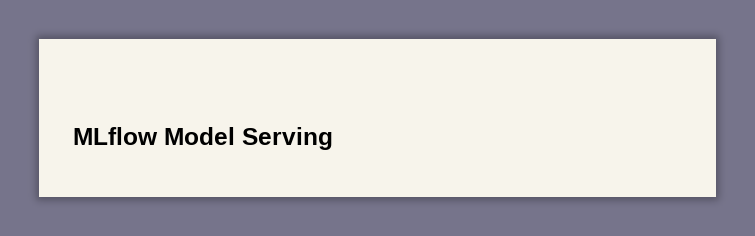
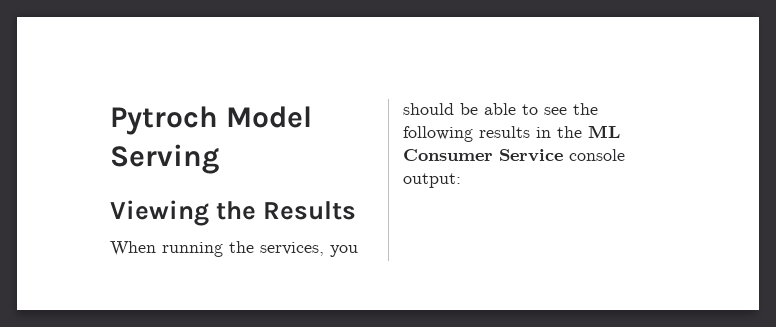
- MLflow Model Serving
+ Pytroch Model Serving
+ Viewing the Results
+ When running the services, you should be able to see the following results in the ML Consumer Service console output:

